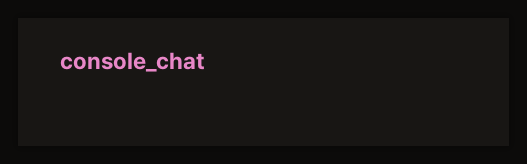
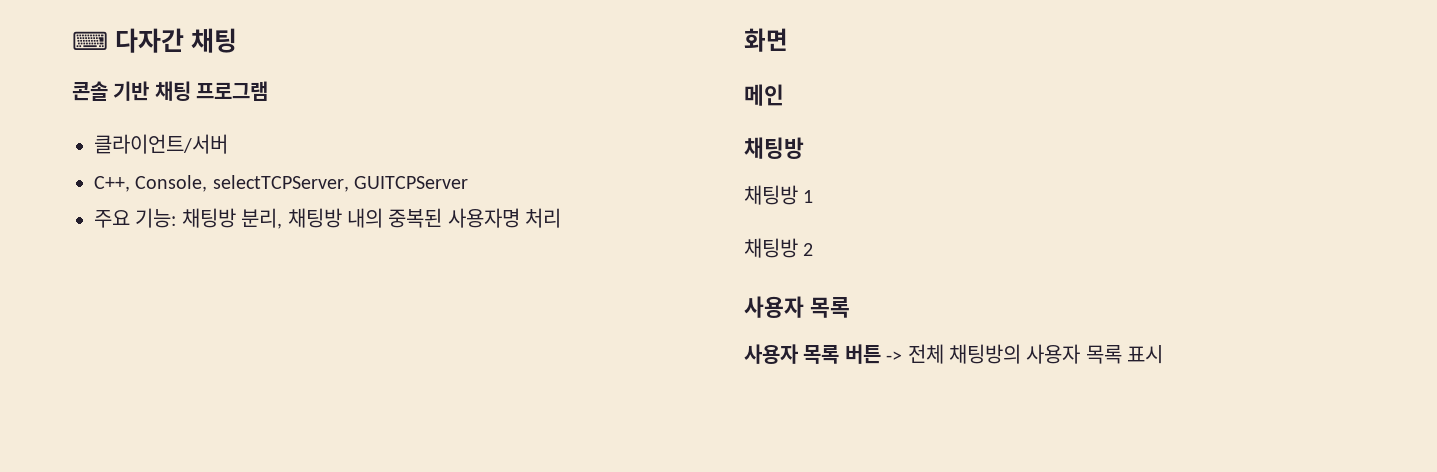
- console_chat
+ ⌨ 다자간 채팅
+ 콘솔 기반 채팅 프로그램
+ 클라이언트/서버
+ C++, Console, selectTCPServer, GUITCPServer
+ 주요 기능: 채팅방 분리, 채팅방 내의 중복된 사용자명 처리
+ 화면
+ 메인
+ 채팅방
+ 채팅방 1
+ 채팅방 2
+ 사용자 목록
+ 사용자 목록 버튼 -> 전체 채팅방의 사용자 목록 표시

